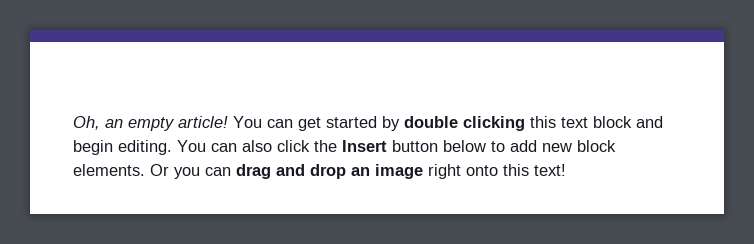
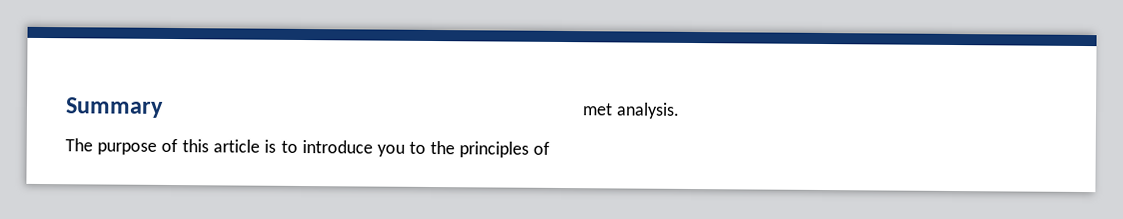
- Oh, an empty article! You can get started by double clicking this text block and begin editing. You can also click the Insert button below to add new block elements. Or you can drag and drop an image right onto this text!
+ Summary
+ The purpose of this article is to introduce you to the principles of met analysis.

